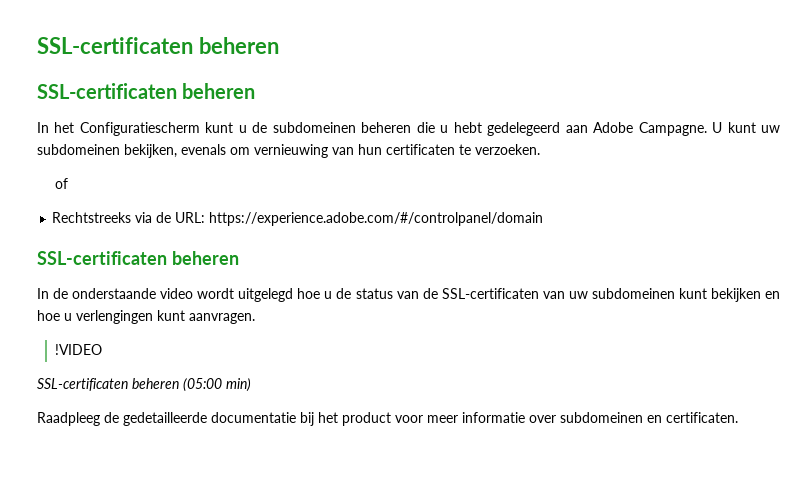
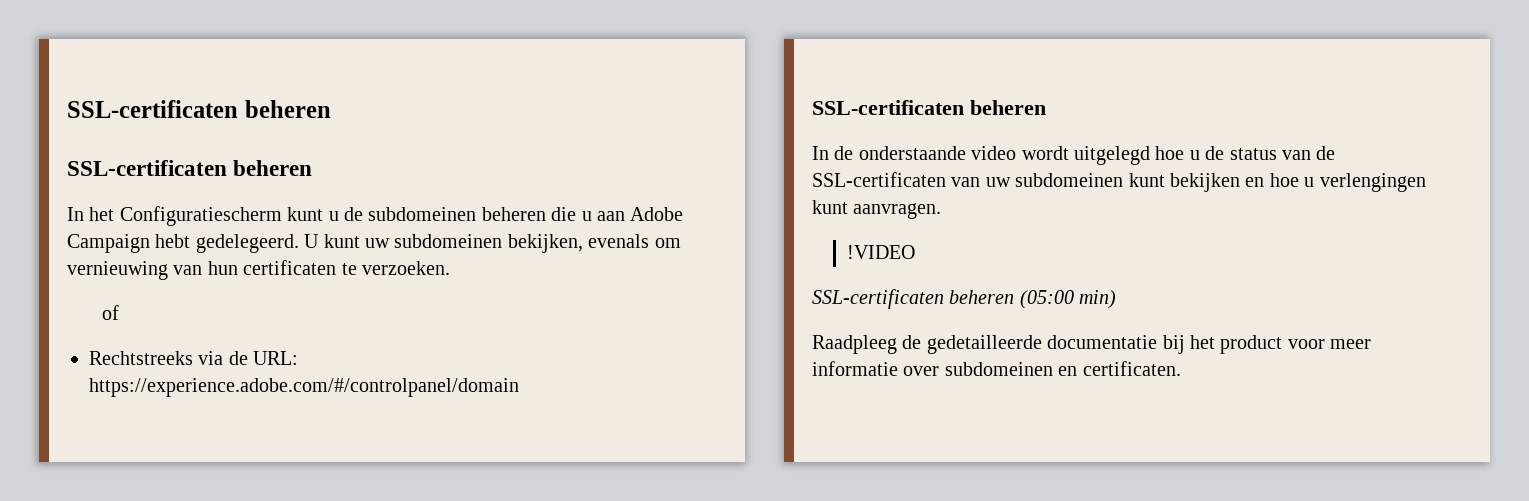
- In het Configuratiescherm kunt u de subdomeinen beheren die u hebt gedelegeerd aan Adobe Campagne.
+ In het Configuratiescherm kunt u de subdomeinen beheren die u aan Adobe Campaign hebt gedelegeerd.

